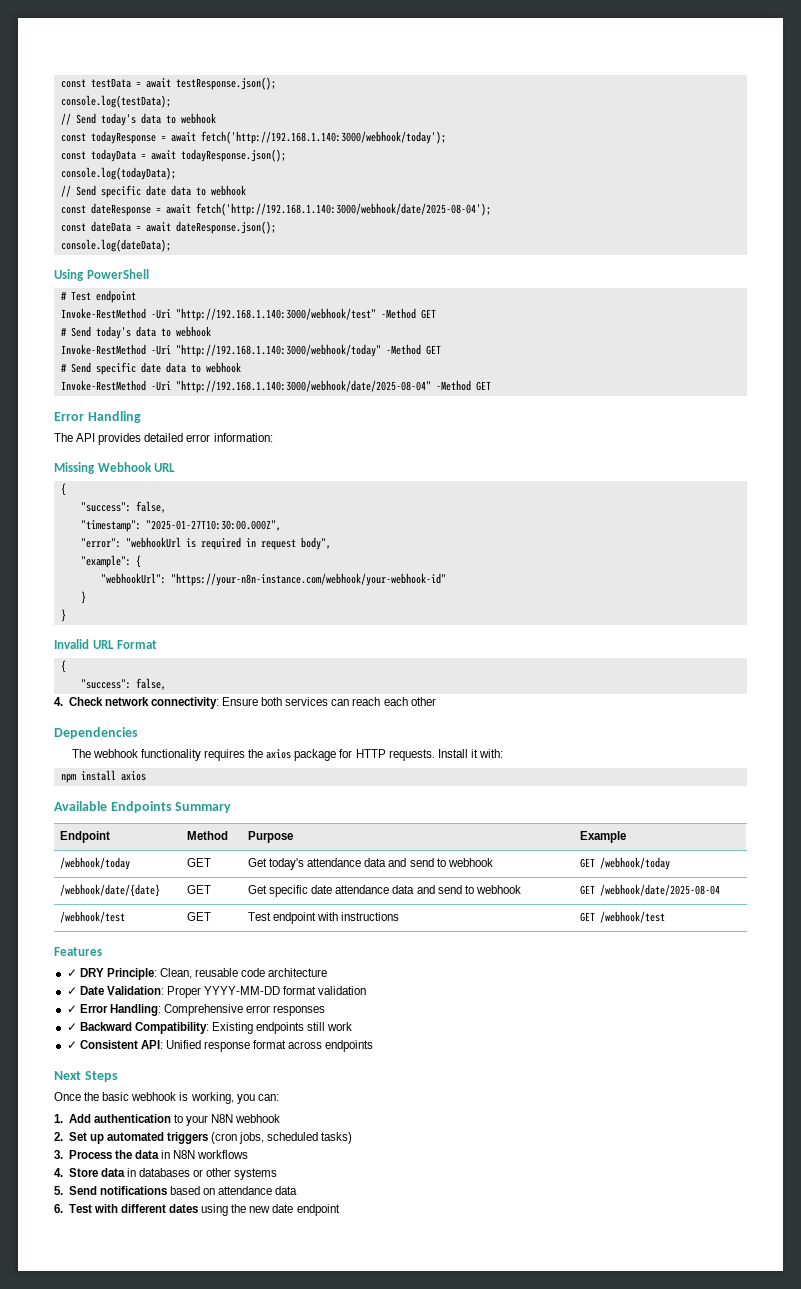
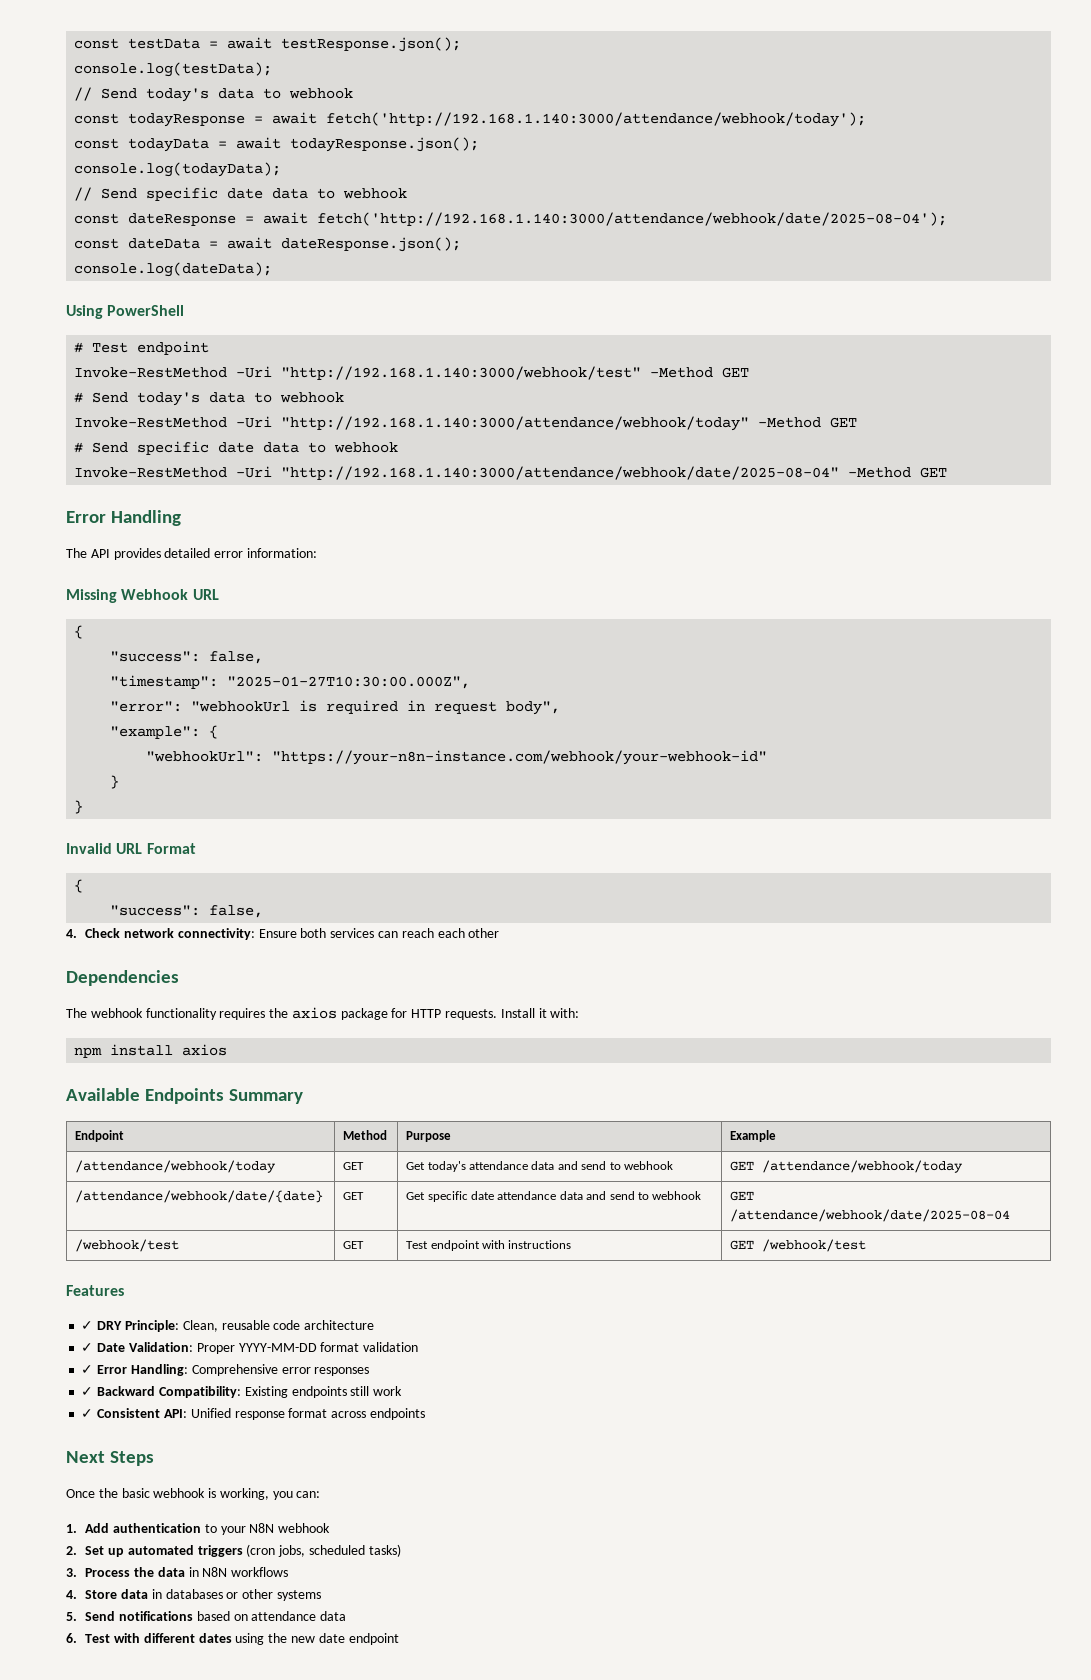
- const todayResponse = await fetch('http://192.168.1.140:3000/webhook/today');
+ const todayResponse = await fetch('http://192.168.1.140:3000/attendance/webhook/today');
- const dateResponse = await fetch('http://192.168.1.140:3000/webhook/date/2025-08-04');
+ const dateResponse = await fetch('http://192.168.1.140:3000/attendance/webhook/date/2025-08-04');
- Invoke-RestMethod -Uri "http://192.168.1.140:3000/webhook/today" -Method GET
+ Invoke-RestMethod -Uri "http://192.168.1.140:3000/attendance/webhook/today" -Method GET
- Invoke-RestMethod -Uri "http://192.168.1.140:3000/webhook/date/2025-08-04" -Method GET
+ Invoke-RestMethod -Uri "http://192.168.1.140:3000/attendance/webhook/date/2025-08-04" -Method GET
- /webhook/today | GET | Get today's attendance data and send to webhook | GET /webhook/today
- /webhook/date/{date} | GET | Get specific date attendance data and send to webhook | GET /webhook/date/2025-08-04
+ /attendance/webhook/today | GET | Get today's attendance data and send to webhook | GET /attendance/webhook/today
+ /attendance/webhook/date/{date} | GET | Get specific date attendance data and send to webhook | GET /attendance/webhook/date/2025-08-04

